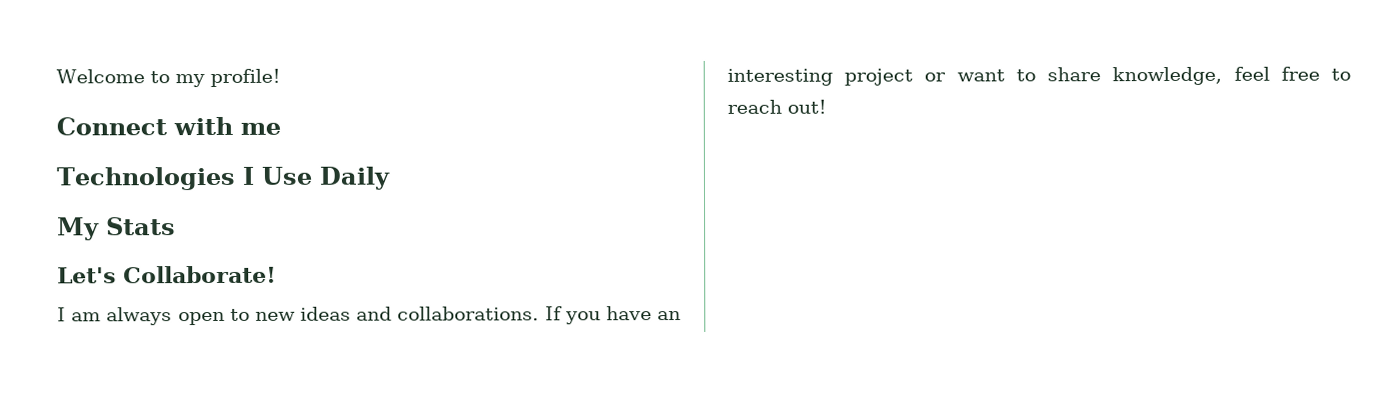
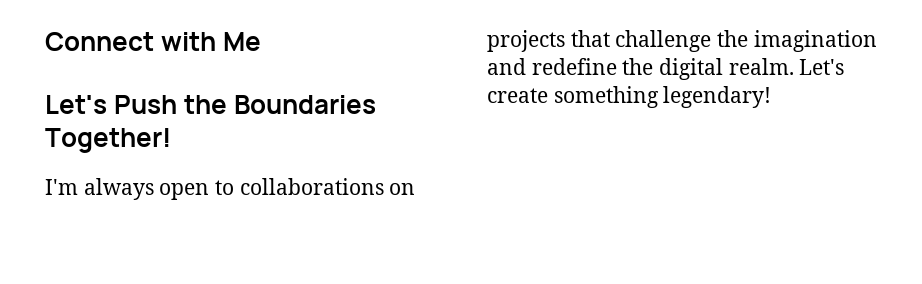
- Welcome to my profile!
- Connect with me
- Technologies I Use Daily
- My Stats
- Let's Collaborate!
- I am always open to new ideas and collaborations. If you have an interesting project or want to share knowledge, feel free to reach out!
+ Connect with Me
+ Let's Push the Boundaries Together!
+ I'm always open to collaborations on projects that challenge the imagination and redefine the digital realm. Let's create something legendary!

